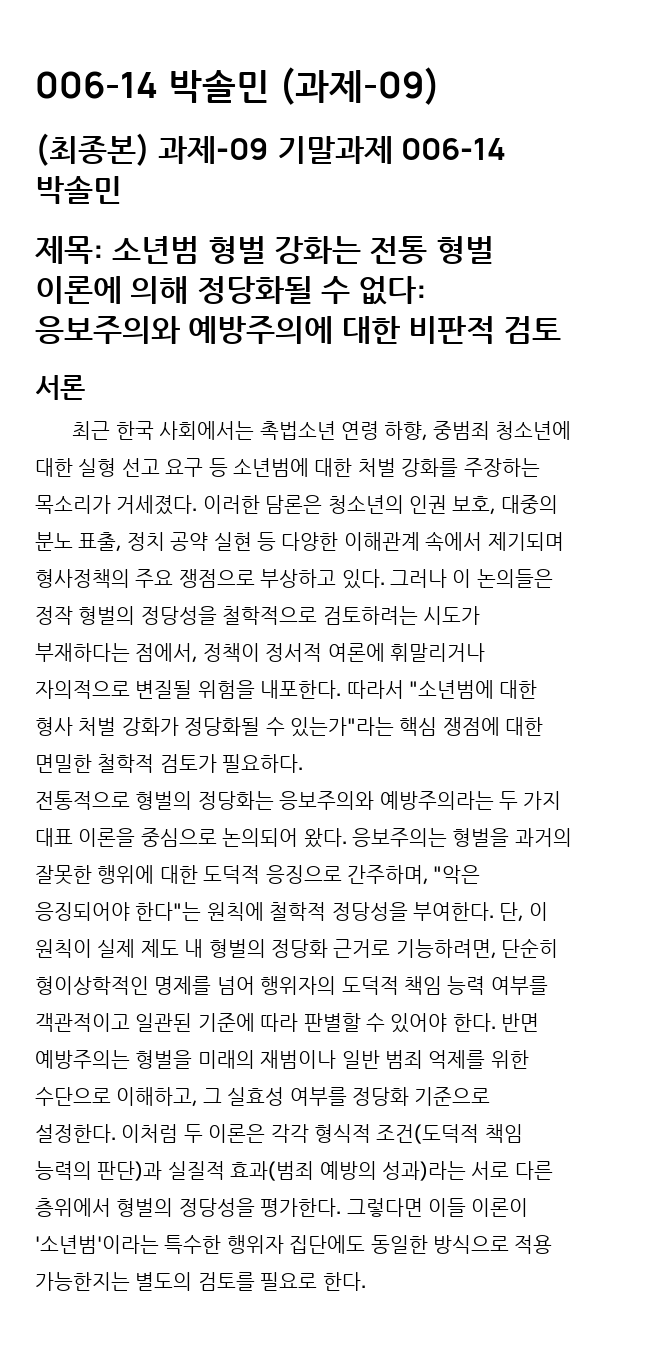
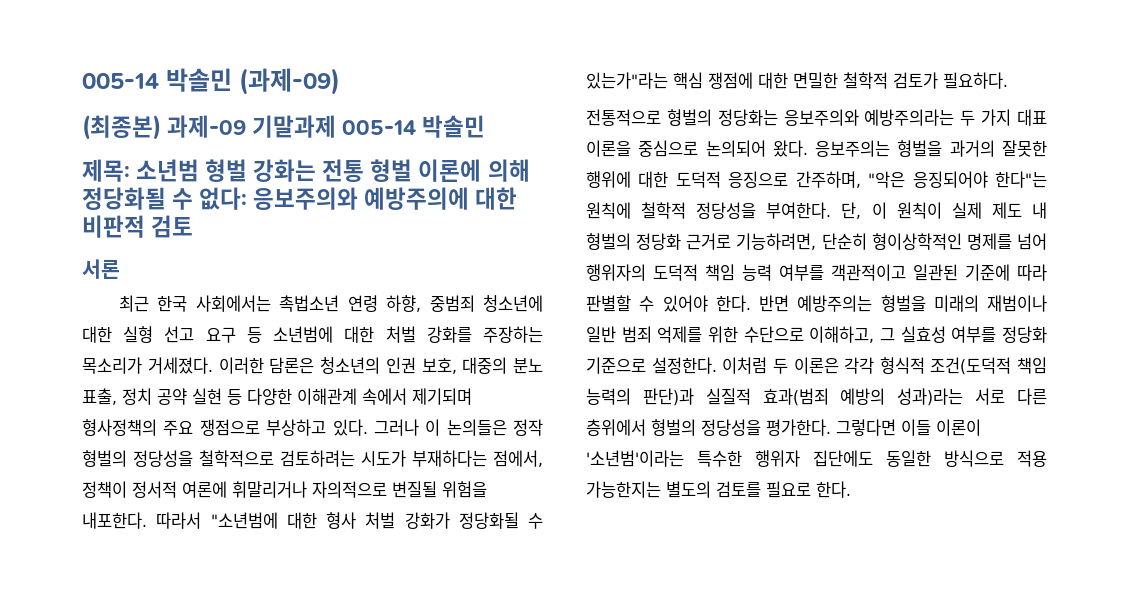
- 006-14 박솔민 (과제-09)
+ 005-14 박솔민 (과제-09)
- (최종본) 과제-09 기말과제 006-14 박솔민
+ (최종본) 과제-09 기말과제 005-14 박솔민

